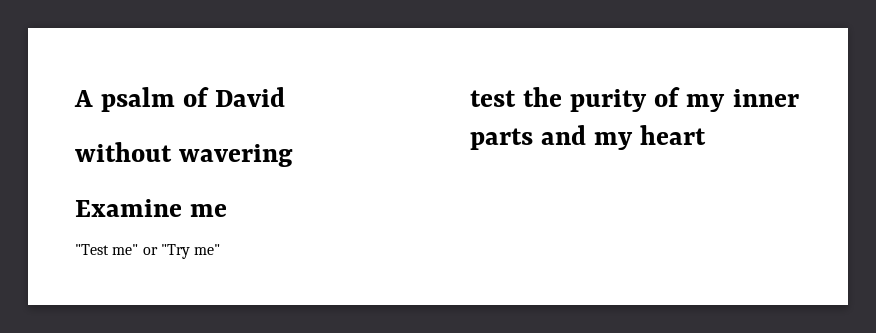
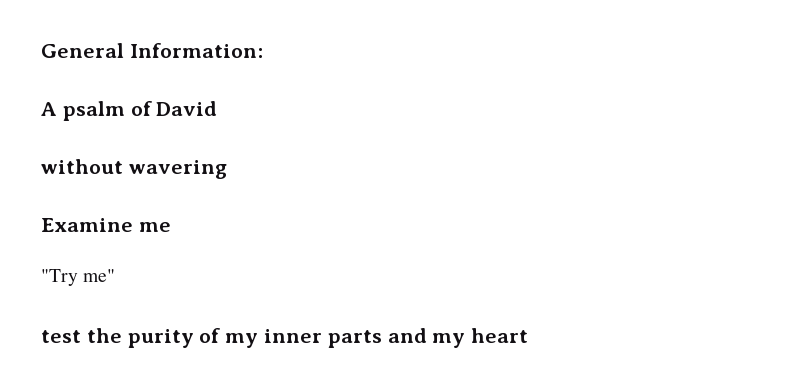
+ General Information:
- "Test me" or "Try me"
+ "Try me"

